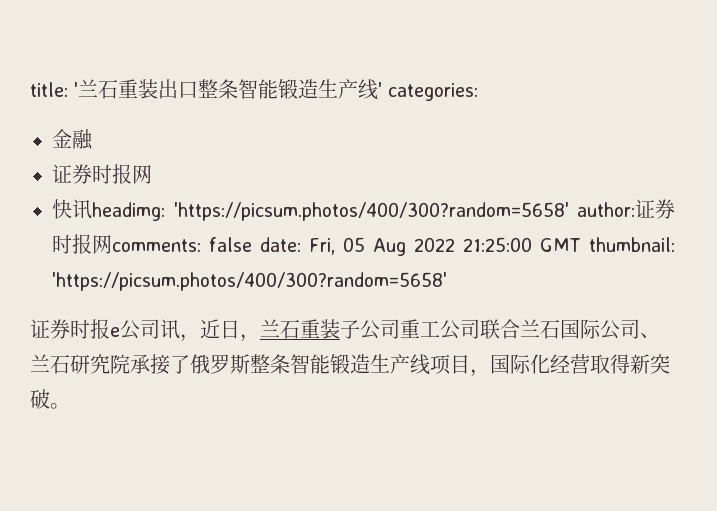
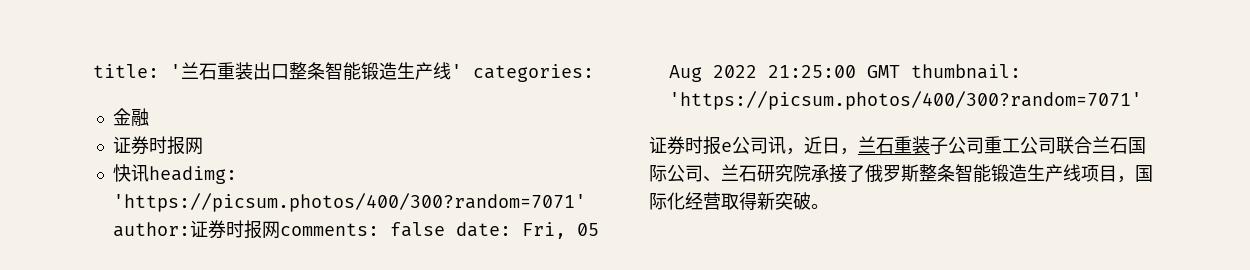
- 快讯headimg: 'https://picsum.photos/400/300?random=5658' author:证券时报网comments: false date: Fri, 05 Aug 2022 21:25:00 GMT thumbnail: 'https://picsum.photos/400/300?random=5658'
+ 快讯headimg: 'https://picsum.photos/400/300?random=7071' author:证券时报网comments: false date: Fri, 05 Aug 2022 21:25:00 GMT thumbnail: 'https://picsum.photos/400/300?random=7071'

